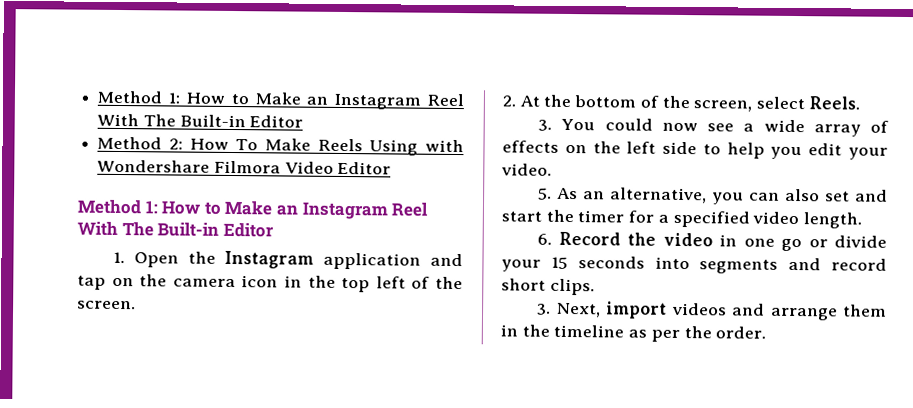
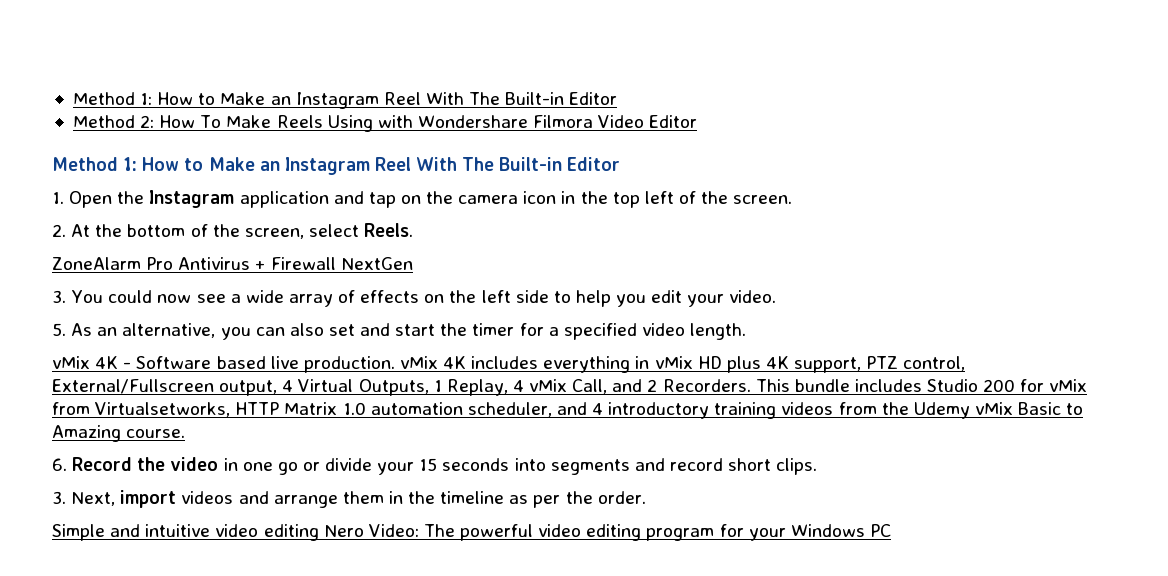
+ ZoneAlarm Pro Antivirus + Firewall NextGen
+ vMix 4K - Software based live production. vMix 4K includes everything in vMix HD plus 4K support, PTZ control, External/Fullscreen output, 4 Virtual Outputs, 1 Replay, 4 vMix Call, and 2 Recorders. This bundle includes Studio 200 for vMix from Virtualsetworks, HTTP Matrix 1.0 automation scheduler, and 4 introductory training videos from the Udemy vMix Basic to Amazing course.
+ Simple and intuitive video editing Nero Video: The powerful video editing program for your Windows PC

